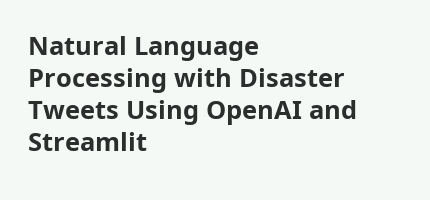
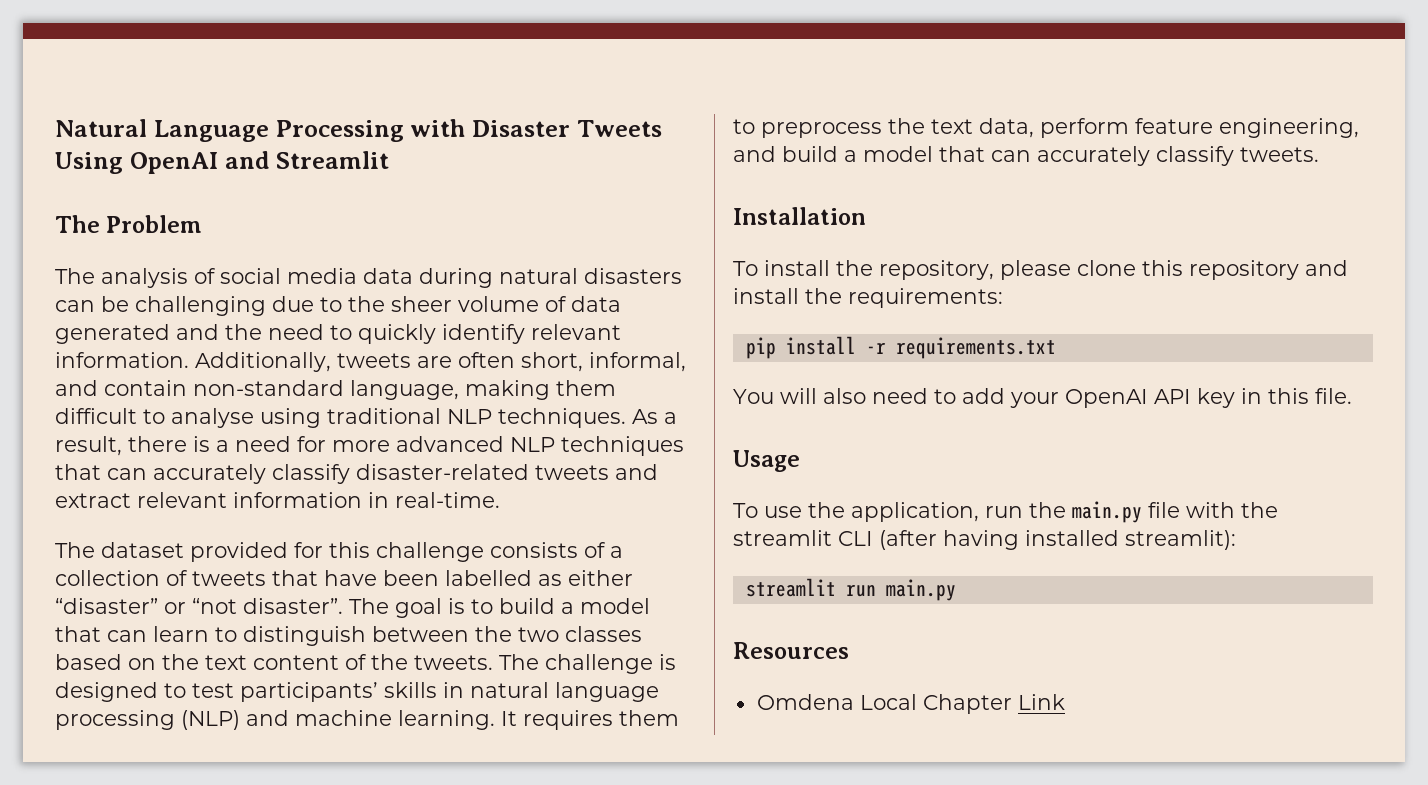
+ The Problem
+ The analysis of social media data during natural disasters can be challenging due to the sheer volume of data generated and the need to quickly identify relevant information. Additionally, tweets are often short, informal, and contain non-standard language, making them difficult to analyse using traditional NLP techniques. As a result, there is a need for more advanced NLP techniques that can accurately classify disaster-related tweets and extract relevant information in real-time.
+ The dataset provided for this challenge consists of a collection of tweets that have been labelled as either “disaster” or “not disaster”. The goal is to build a model that can learn to distinguish between the two classes based on the text content of the tweets. The challenge is designed to test participants’ skills in natural language processing (NLP) and machine learning. It requires them to preprocess the text data, perform feature engineering, and build a model that can accurately classify tweets.
+ Installation
+ To install the repository, please clone this repository and install the requirements:
+ pip install -r requirements.txt
+ You will also need to add your OpenAI API key in this file.
+ Usage
+ To use the application, run the main.py file with the streamlit CLI (after having installed streamlit):
+ streamlit run main.py
+ Resources
+ Omdena Local Chapter Link

